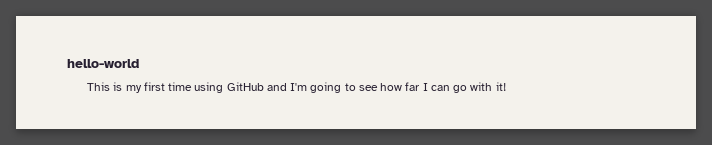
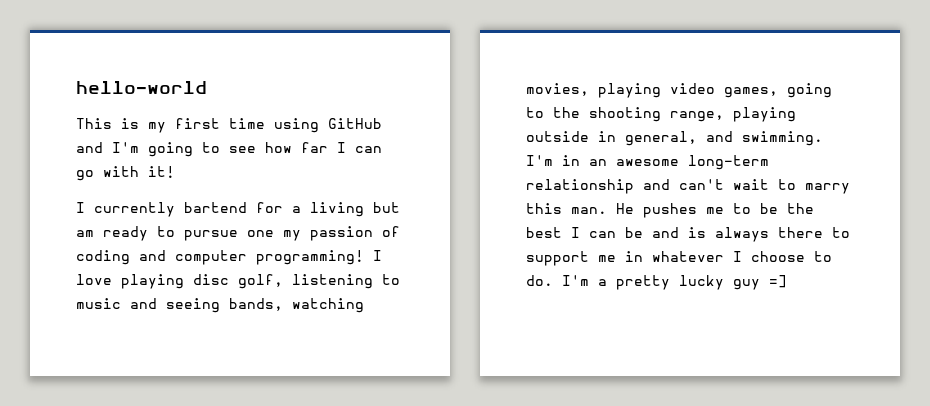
+ I currently bartend for a living but am ready to pursue one my passion of coding and computer programming! I love playing disc golf, listening to music and seeing bands, watching movies, playing video games, going to the shooting range, playing outside in general, and swimming. I'm in an awesome long-term relationship and can't wait to marry this man. He pushes me to be the best I can be and is always there to support me in whatever I choose to do. I'm a pretty lucky guy =]

